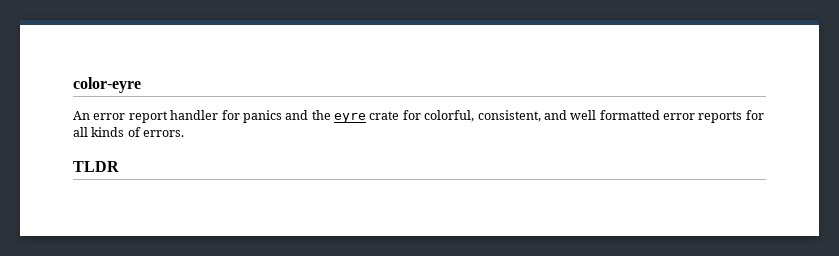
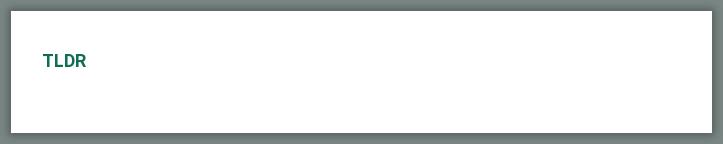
- color-eyre
- An error report handler for panics and the eyre crate for colorful, consistent, and well formatted error reports for all kinds of errors.

